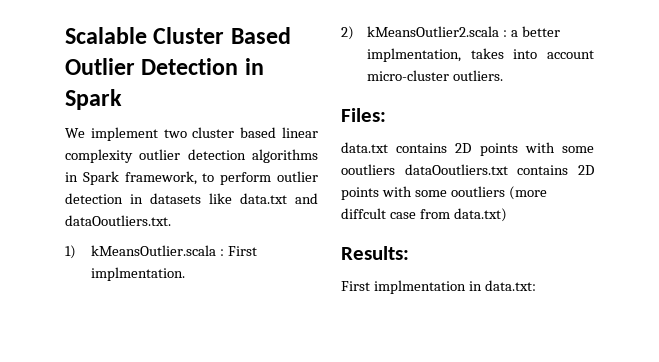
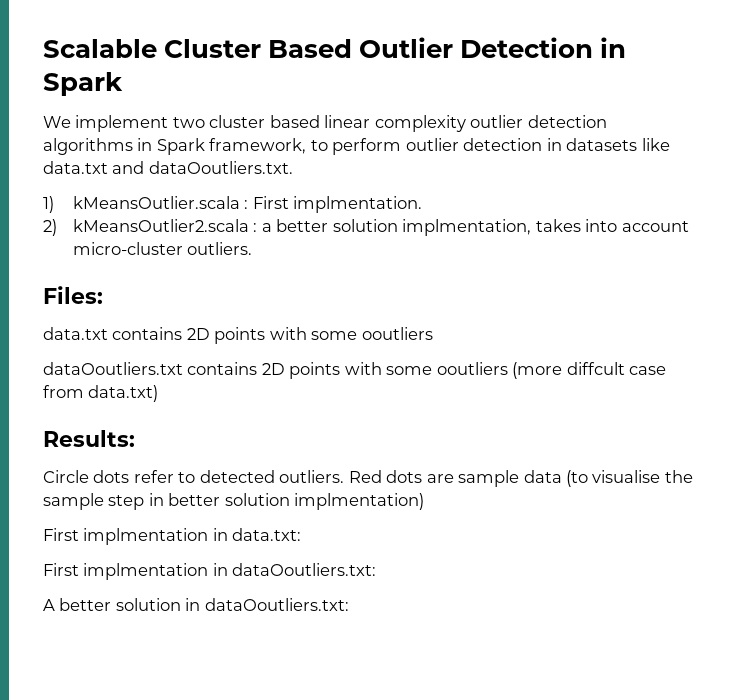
- 2) kMeansOutlier2.scala : a better implmentation, takes into account micro-cluster outliers.
+ 2) kMeansOutlier2.scala : a better solution implmentation, takes into account micro-cluster outliers.
- data.txt contains 2D points with some ooutliers dataOoutliers.txt contains 2D points with some ooutliers (more diffcult case from data.txt)
+ data.txt contains 2D points with some ooutliers
+ dataOoutliers.txt contains 2D points with some ooutliers (more diffcult case from data.txt)
+ Circle dots refer to detected outliers. Red dots are sample data (to visualise the sample step in better solution implmentation)
  First implmentation in data.txt:
+ First implmentation in dataOoutliers.txt:
+ A better solution in dataOoutliers.txt:

